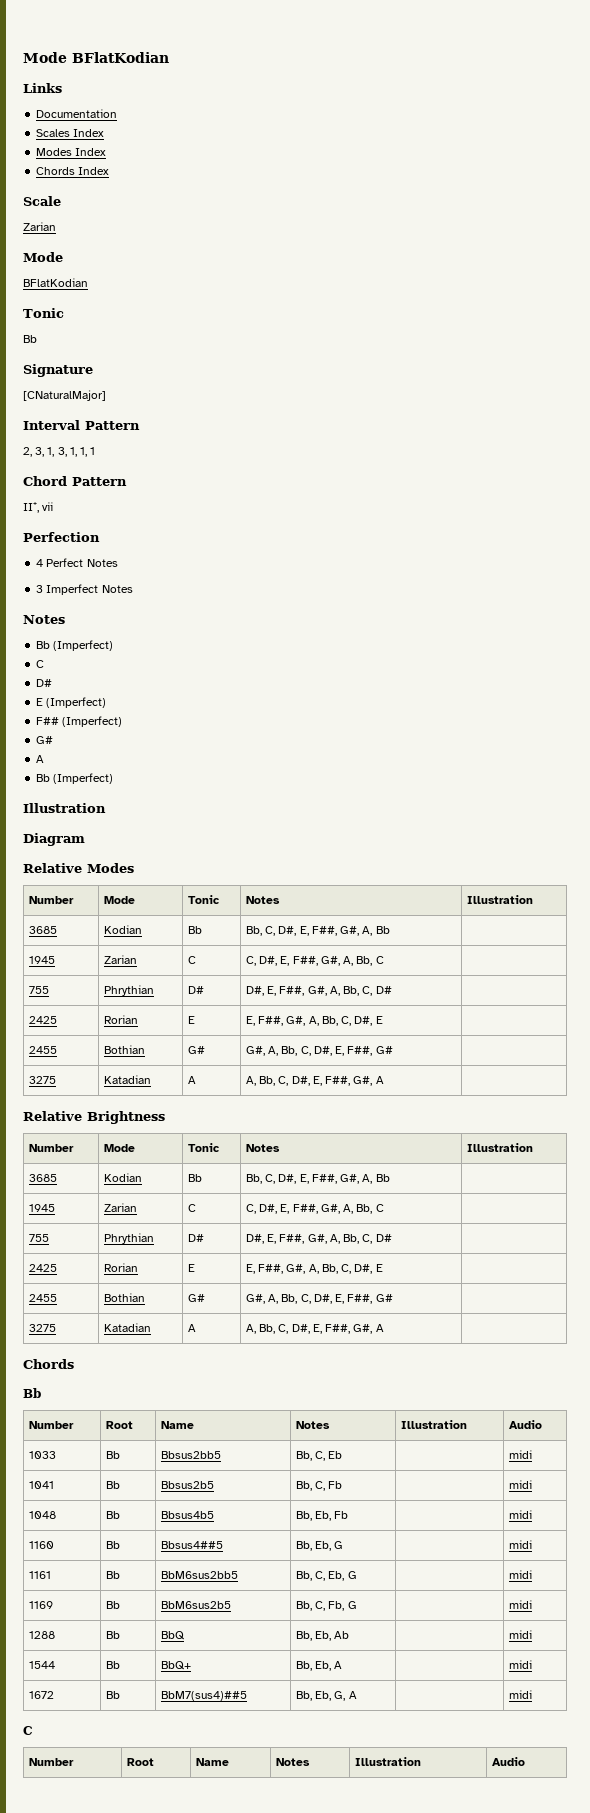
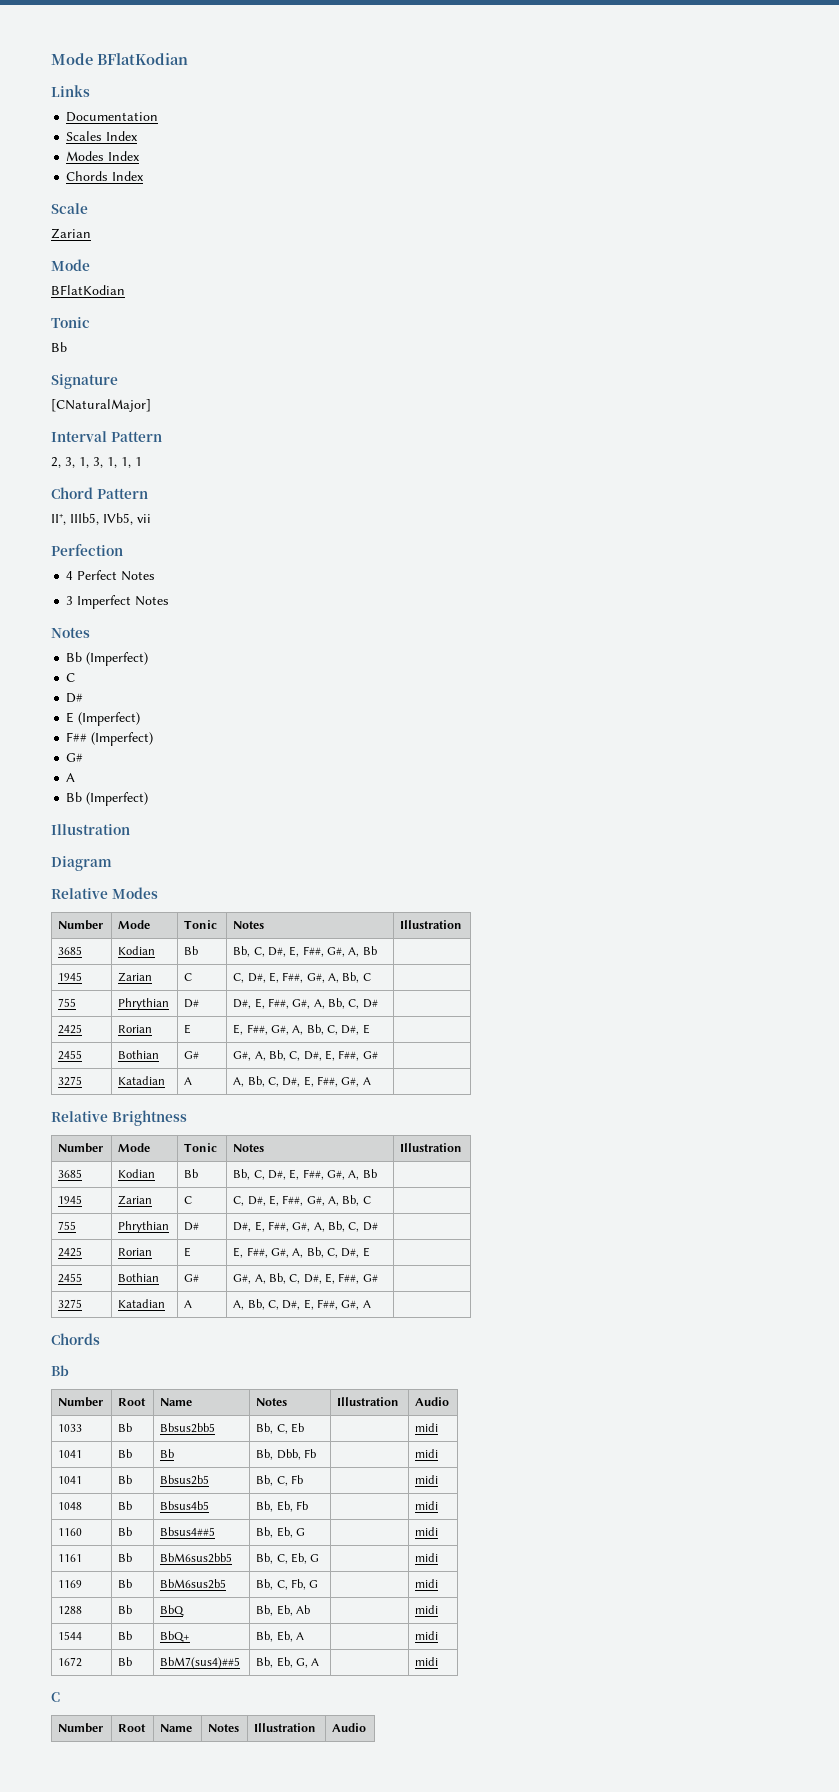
- II⁺, vii
+ II⁺, IIIb5, IVb5, vii
+ 1041 | Bb | Bb | Bb, Dbb, Fb | | midi

